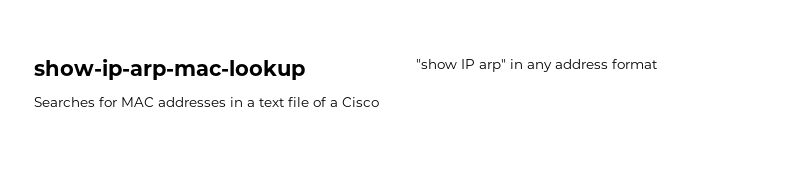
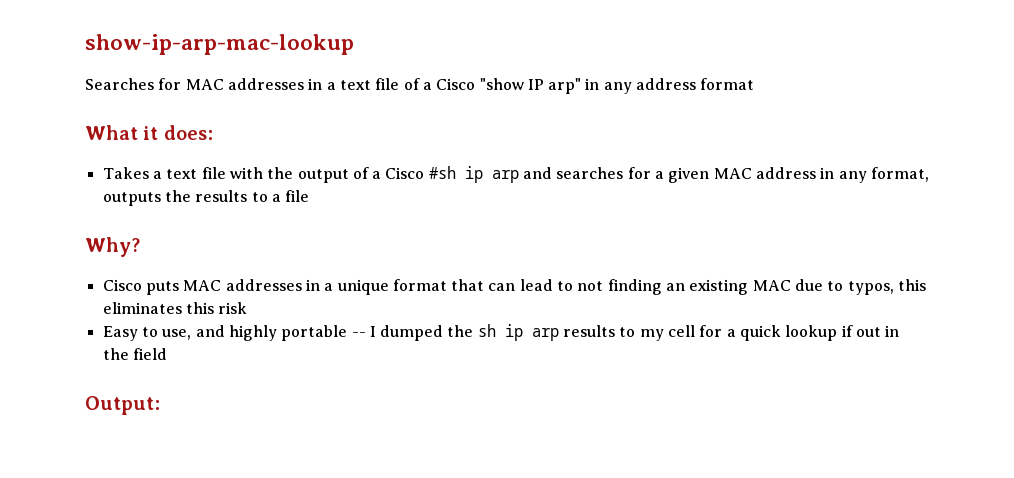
+ What it does:
+ Takes a text file with the output of a Cisco #sh ip arp and searches for a given MAC address in any format, outputs the results to a file
+ Why?
+ Cisco puts MAC addresses in a unique format that can lead to not finding an existing MAC due to typos, this eliminates this risk
+ Easy to use, and highly portable -- I dumped the sh ip arp results to my cell for a quick lookup if out in the field
+ Output:

